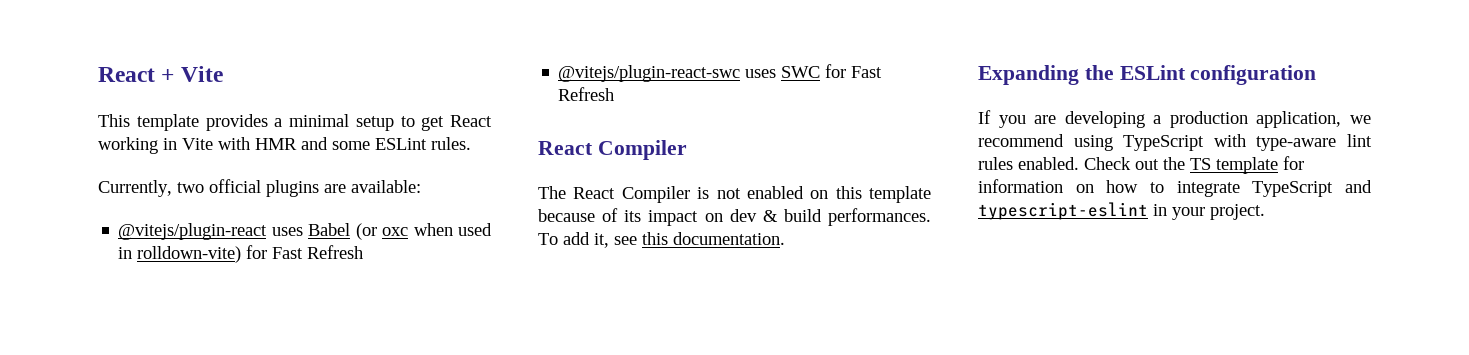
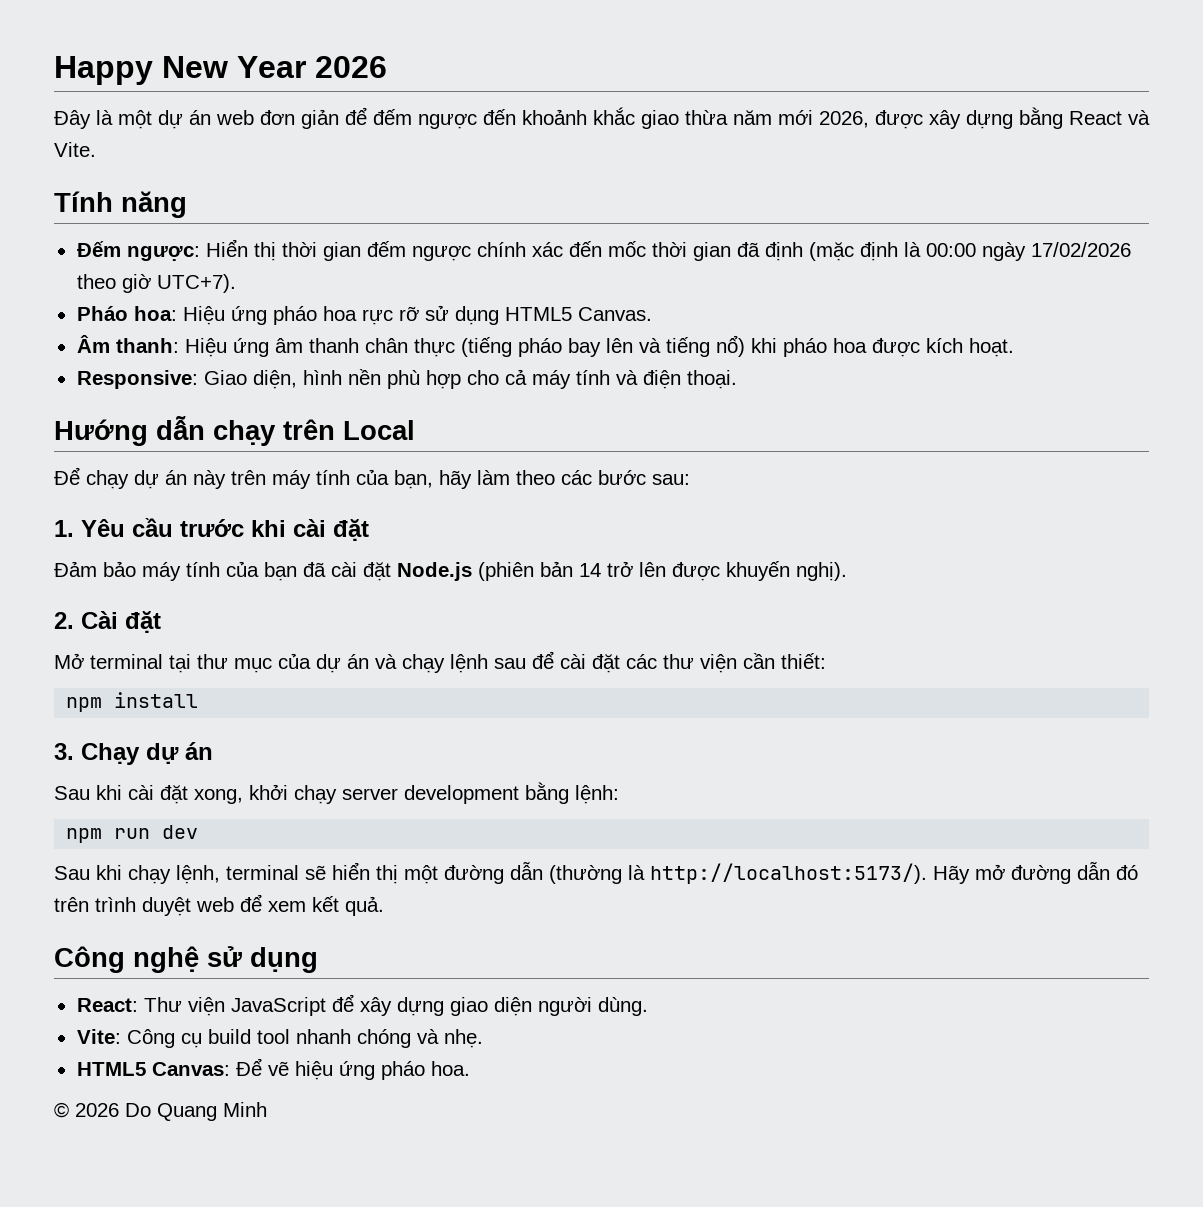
- React + Vite
- This template provides a minimal setup to get React working in Vite with HMR and some ESLint rules.
- Currently, two official plugins are available:
- @vitejs/plugin-react uses Babel (or oxc when used in rolldown-vite) for Fast Refresh
- @vitejs/plugin-react-swc uses SWC for Fast Refresh
- React Compiler
- The React Compiler is not enabled on this template because of its impact on dev & build performances. To add it, see this documentation.
- Expanding the ESLint configuration
- If you are developing a production application, we recommend using TypeScript with type-aware lint rules enabled. Check out the TS template for information on how to integrate TypeScript and typescript-eslint in your project.
+ Happy New Year 2026
+ Đây là một dự án web đơn giản để đếm ngược đến khoảnh khắc giao thừa năm mới 2026, được xây dựng bằng React và Vite.
+ Tính năng
+ Đếm ngược: Hiển thị thời gian đếm ngược chính xác đến mốc thời gian đã định (mặc định là 00:00 ngày 17/02/2026 theo giờ UTC+7).
+ Pháo hoa: Hiệu ứng pháo hoa rực rỡ sử dụng HTML5 Canvas.
+ Âm thanh: Hiệu ứng âm thanh chân thực (tiếng pháo bay lên và tiếng nổ) khi pháo hoa được kích hoạt.
+ Responsive: Giao diện, hình nền phù hợp cho cả máy tính và điện thoại.
+ Hướng dẫn chạy trên Local
+ Để chạy dự án này trên máy tính của bạn, hãy làm theo các bước sau:
+ 1. Yêu cầu trước khi cài đặt
+ Đảm bảo máy tính của bạn đã cài đặt Node.js (phiên bản 14 trở lên được khuyến nghị).
+ 2. Cài đặt
+ Mở terminal tại thư mục của dự án và chạy lệnh sau để cài đặt các thư viện cần thiết:
+ npm install
+ 3. Chạy dự án
+ Sau khi cài đặt xong, khởi chạy server development bằng lệnh:
+ npm run dev
+ Sau khi chạy lệnh, terminal sẽ hiển thị một đường dẫn (thường là http://localhost:5173/). Hãy mở đường dẫn đó trên trình duyệt web để xem kết quả.
+ Công nghệ sử dụng
+ React: Thư viện JavaScript để xây dựng giao diện người dùng.
+ Vite: Công cụ build tool nhanh chóng và nhẹ.
+ HTML5 Canvas: Để vẽ hiệu ứng pháo hoa.
+ © 2026 Do Quang Minh

